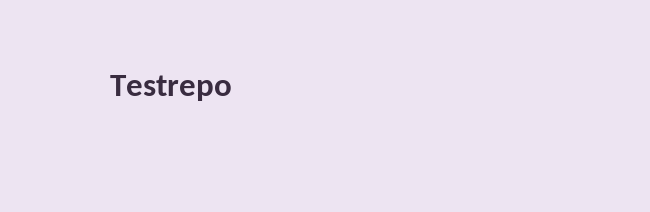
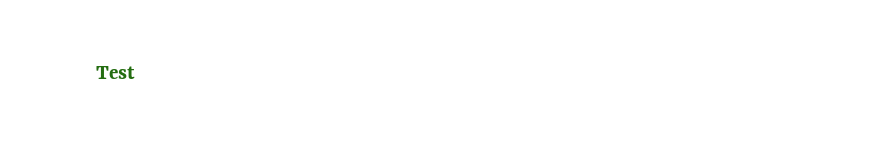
- Testrepo
+ Test

